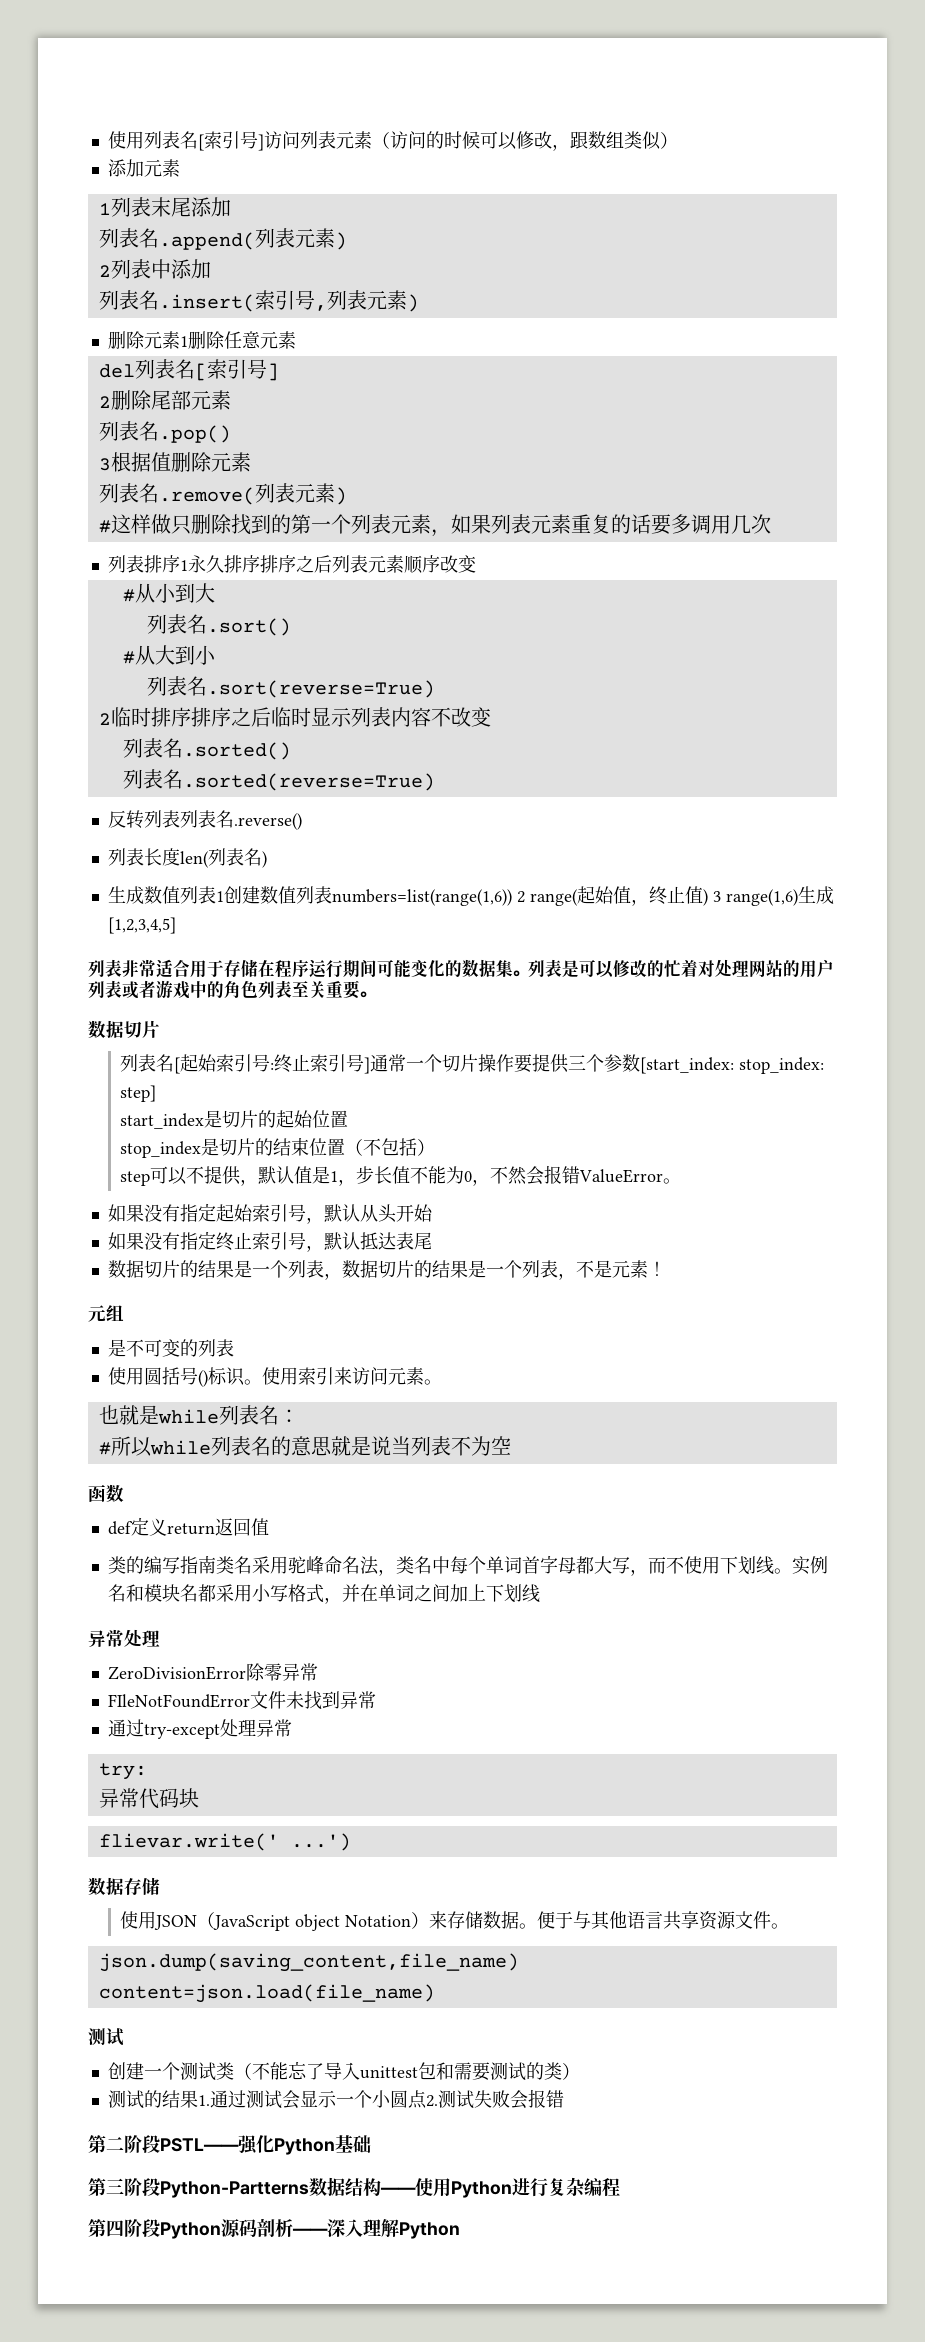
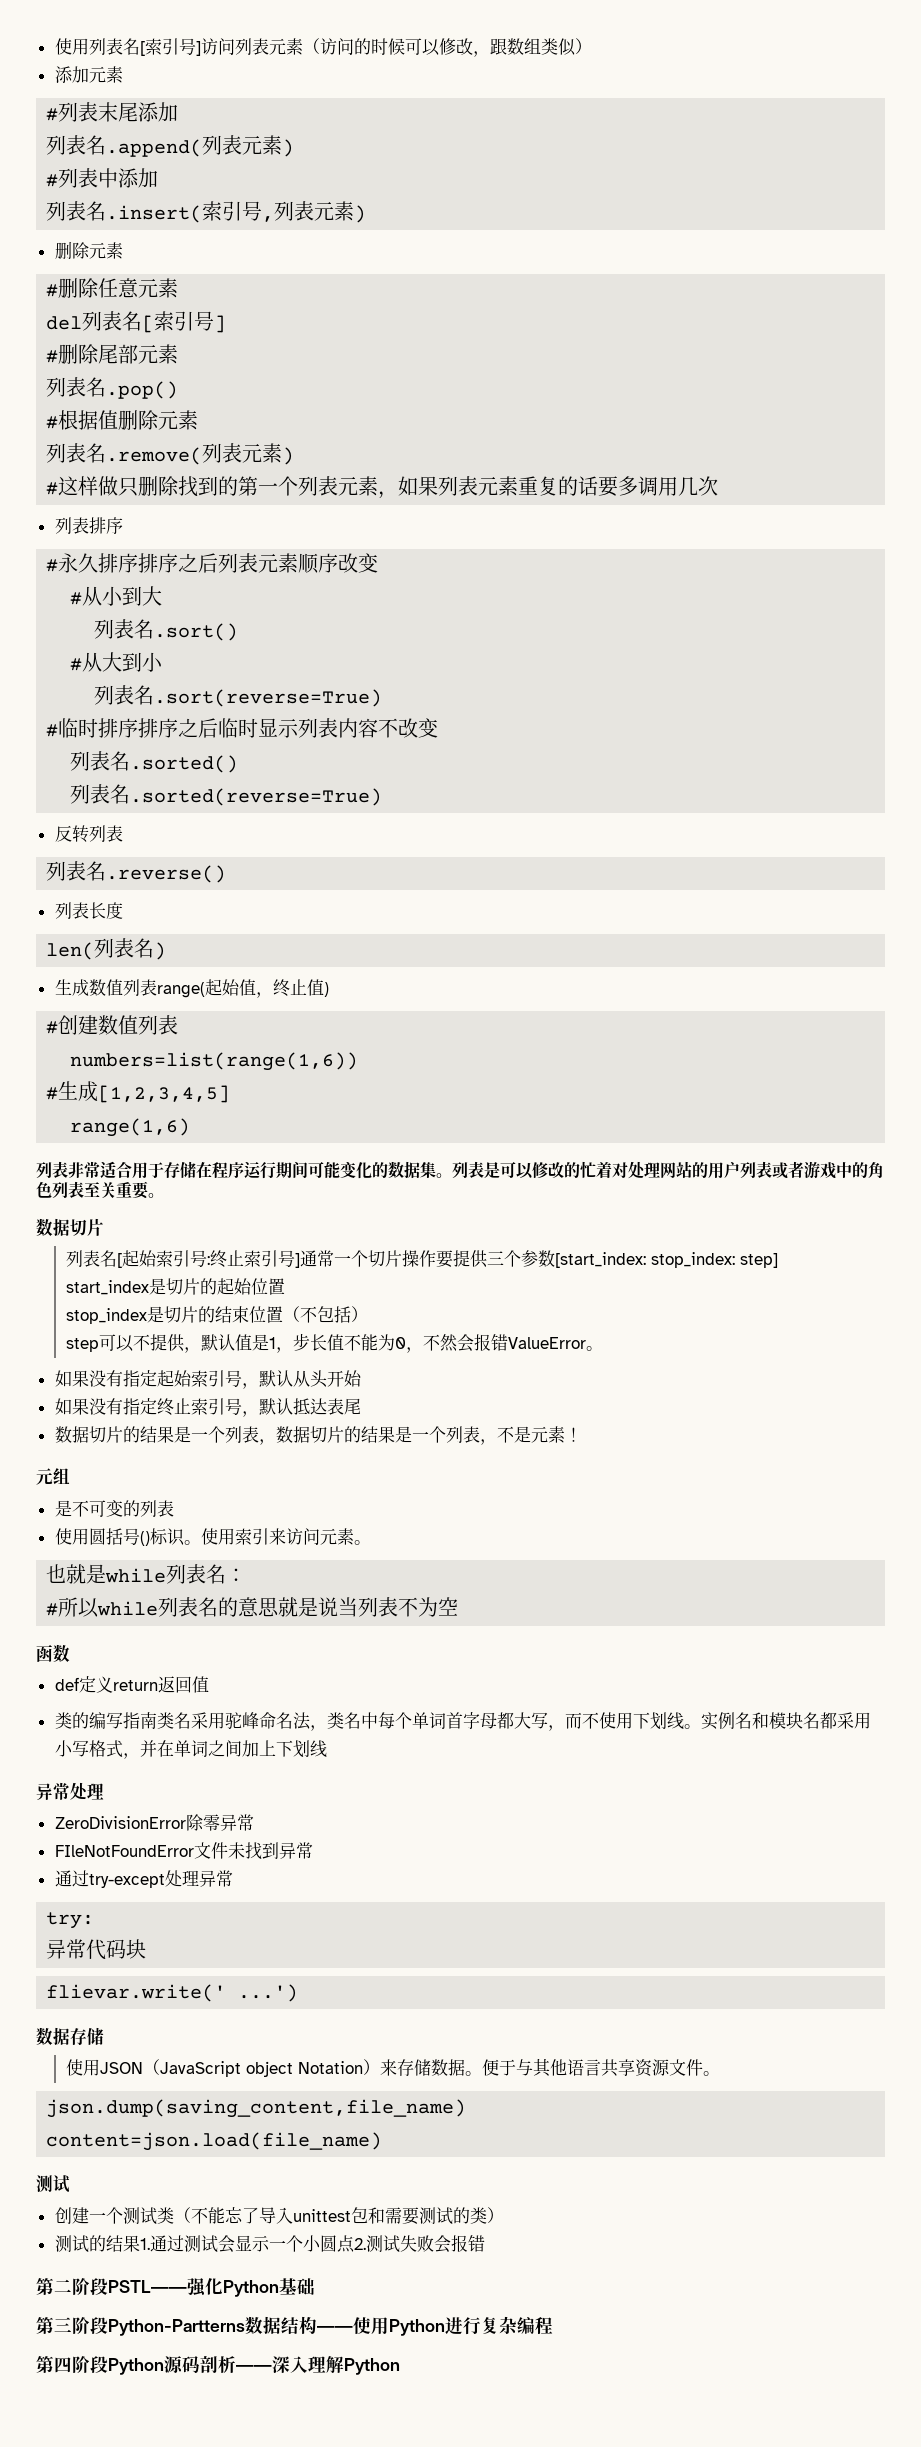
- 1列表末尾添加
+ #列表末尾添加
- 2列表中添加
+ #列表中添加
  列表名.insert(索引号,列表元素)
- 删除元素1删除任意元素
+ 删除元素
+ #删除任意元素
- 2删除尾部元素
+ #删除尾部元素
- 3根据值删除元素
+ #根据值删除元素
- 列表排序1永久排序排序之后列表元素顺序改变
+ 列表排序
+ #永久排序排序之后列表元素顺序改变
- 2临时排序排序之后临时显示列表内容不改变
+ #临时排序排序之后临时显示列表内容不改变
- 反转列表列表名.reverse()
+ 反转列表
+ 列表名.reverse()
- 列表长度len(列表名)
+ 列表长度
+ len(列表名)
- 生成数值列表1创建数值列表numbers=list(range(1,6)) 2 range(起始值，终止值) 3 range(1,6)生成[1,2,3,4,5]
+ 生成数值列表range(起始值，终止值)
+ #创建数值列表
+ numbers=list(range(1,6))
+ #生成[1,2,3,4,5]
+ range(1,6)

